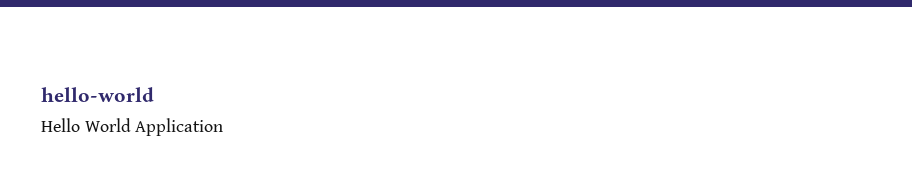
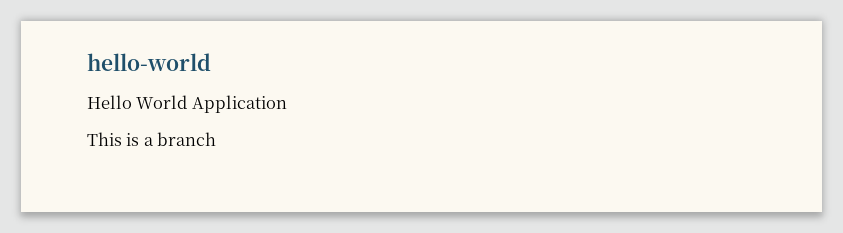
+ This is a branch

